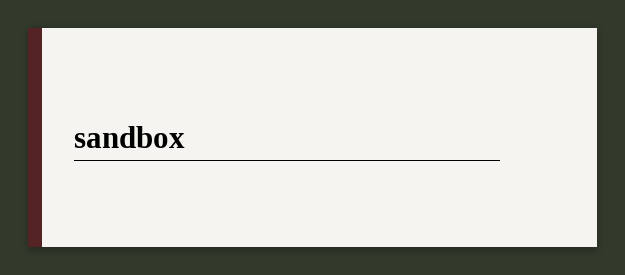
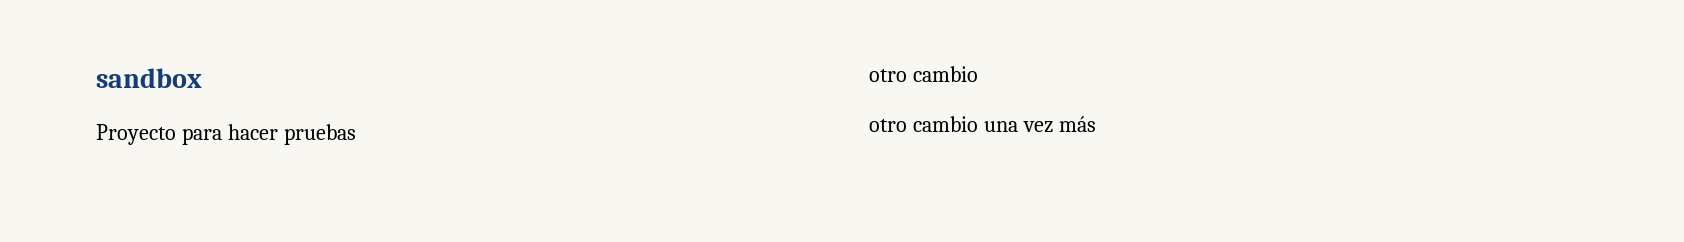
+ Proyecto para hacer pruebas
+ otro cambio
+ otro cambio una vez más

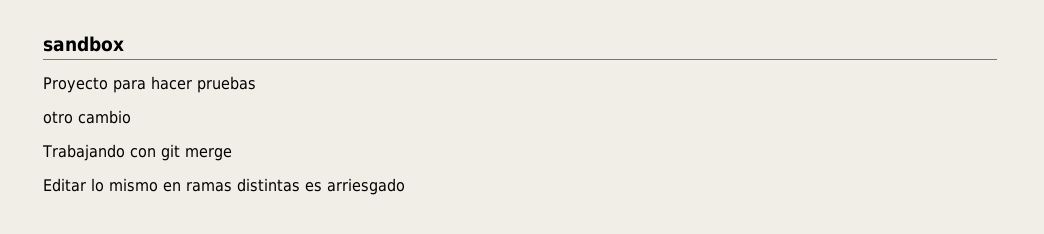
- otro cambio una vez más
+ Trabajando con git merge
+ Editar lo mismo en ramas distintas es arriesgado

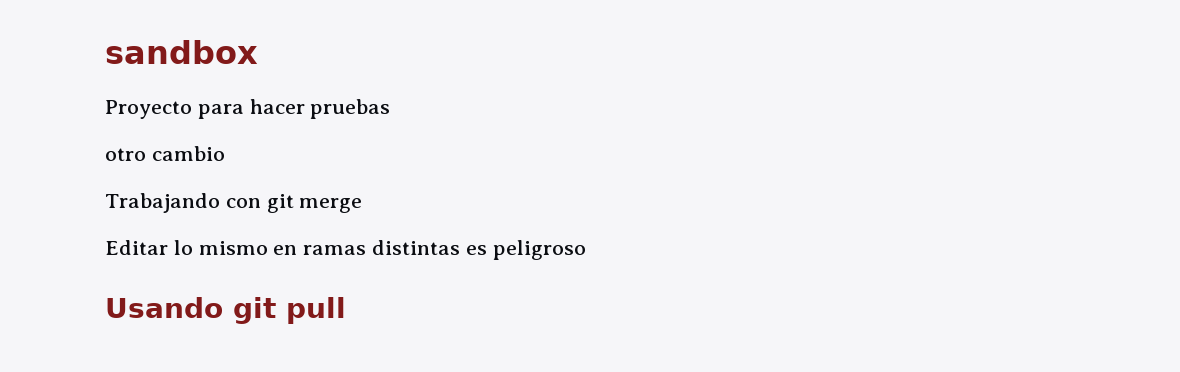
- Editar lo mismo en ramas distintas es arriesgado
+ Editar lo mismo en ramas distintas es peligroso
+ Usando git pull

